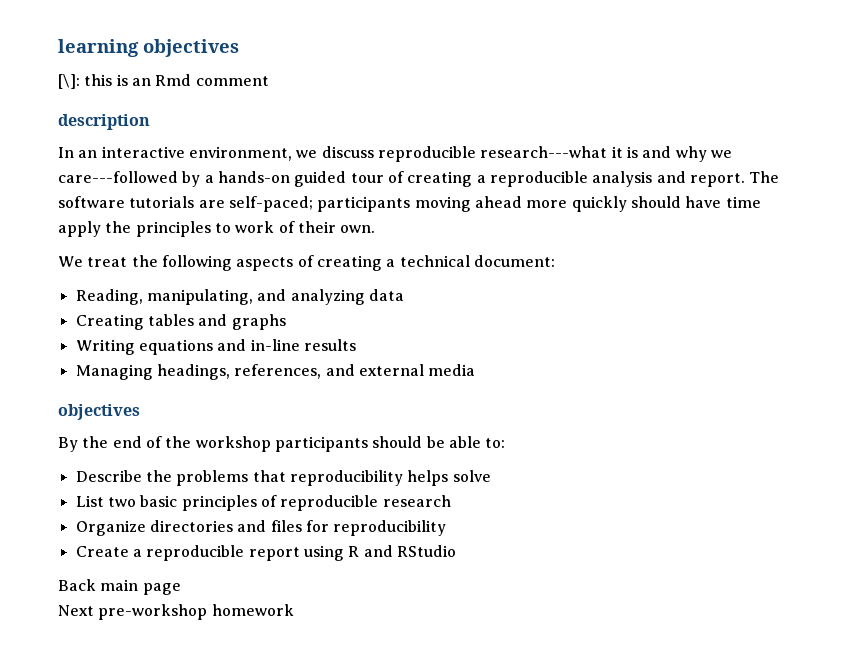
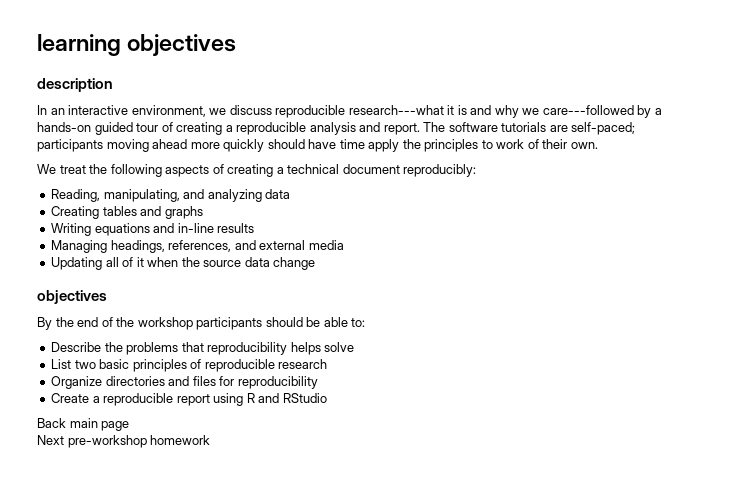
- [\]: this is an Rmd comment
- We treat the following aspects of creating a technical document:
+ We treat the following aspects of creating a technical document reproducibly:
+ Updating all of it when the source data change

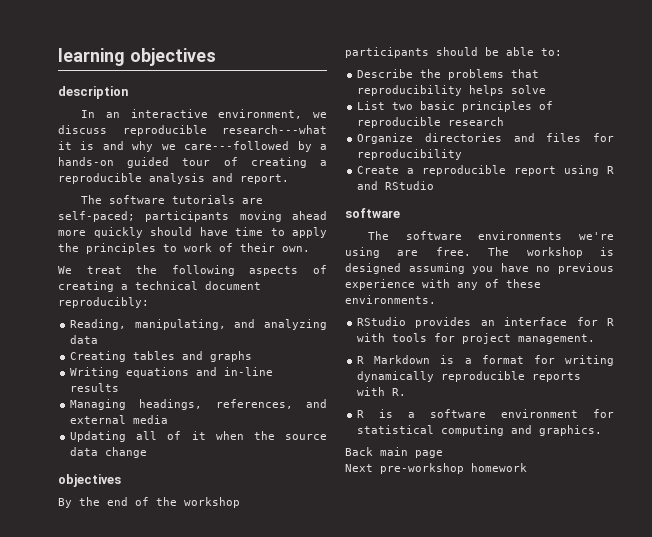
- In an interactive environment, we discuss reproducible research---what it is and why we care---followed by a hands-on guided tour of creating a reproducible analysis and report. The software tutorials are self-paced; participants moving ahead more quickly should have time apply the principles to work of their own.
+ In an interactive environment, we discuss reproducible research---what it is and why we care---followed by a hands-on guided tour of creating a reproducible analysis and report.
+ The software tutorials are self-paced; participants moving ahead more quickly should have time to apply the principles to work of their own.
  Create a reproducible report using R and RStudio
+ software
+ The software environments we're using are free. The workshop is designed assuming you have no previous experience with any of these environments.
+ RStudio provides an interface for R with tools for project management.
+ R Markdown is a format for writing dynamically reproducible reports with R.
+ R is a software environment for statistical computing and graphics.

